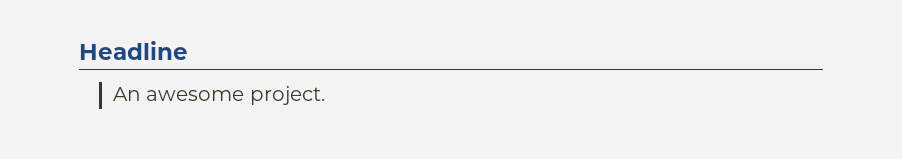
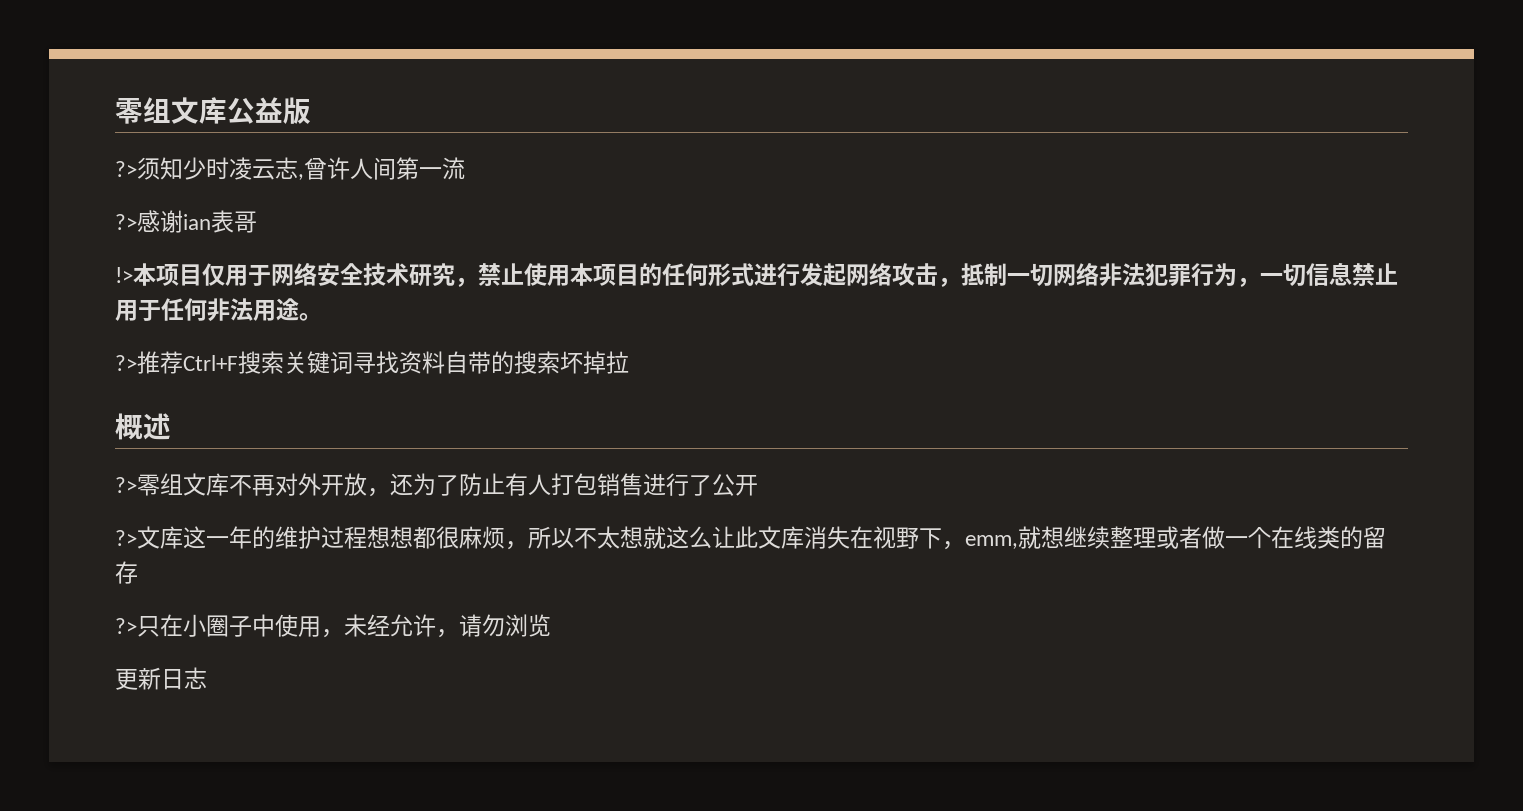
- Headline
- An awesome project.
+ 零组文库公益版
+ ?>须知少时凌云志,曾许人间第一流
+ ?>感谢ian表哥
+ !>本项目仅用于网络安全技术研究，禁止使用本项目的任何形式进行发起网络攻击，抵制一切网络非法犯罪行为，一切信息禁止用于任何非法用途。
+ ?>推荐Ctrl+F搜索关键词寻找资料自带的搜索坏掉拉
+ 概述
+ ?>零组文库不再对外开放，还为了防止有人打包销售进行了公开
+ ?>文库这一年的维护过程想想都很麻烦，所以不太想就这么让此文库消失在视野下，emm,就想继续整理或者做一个在线类的留存
+ ?>只在小圈子中使用，未经允许，请勿浏览
+ 更新日志

